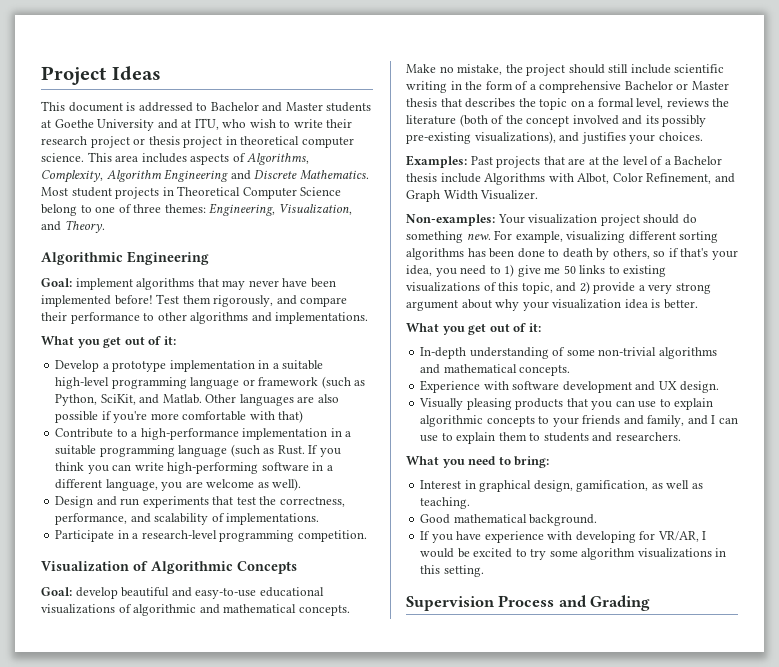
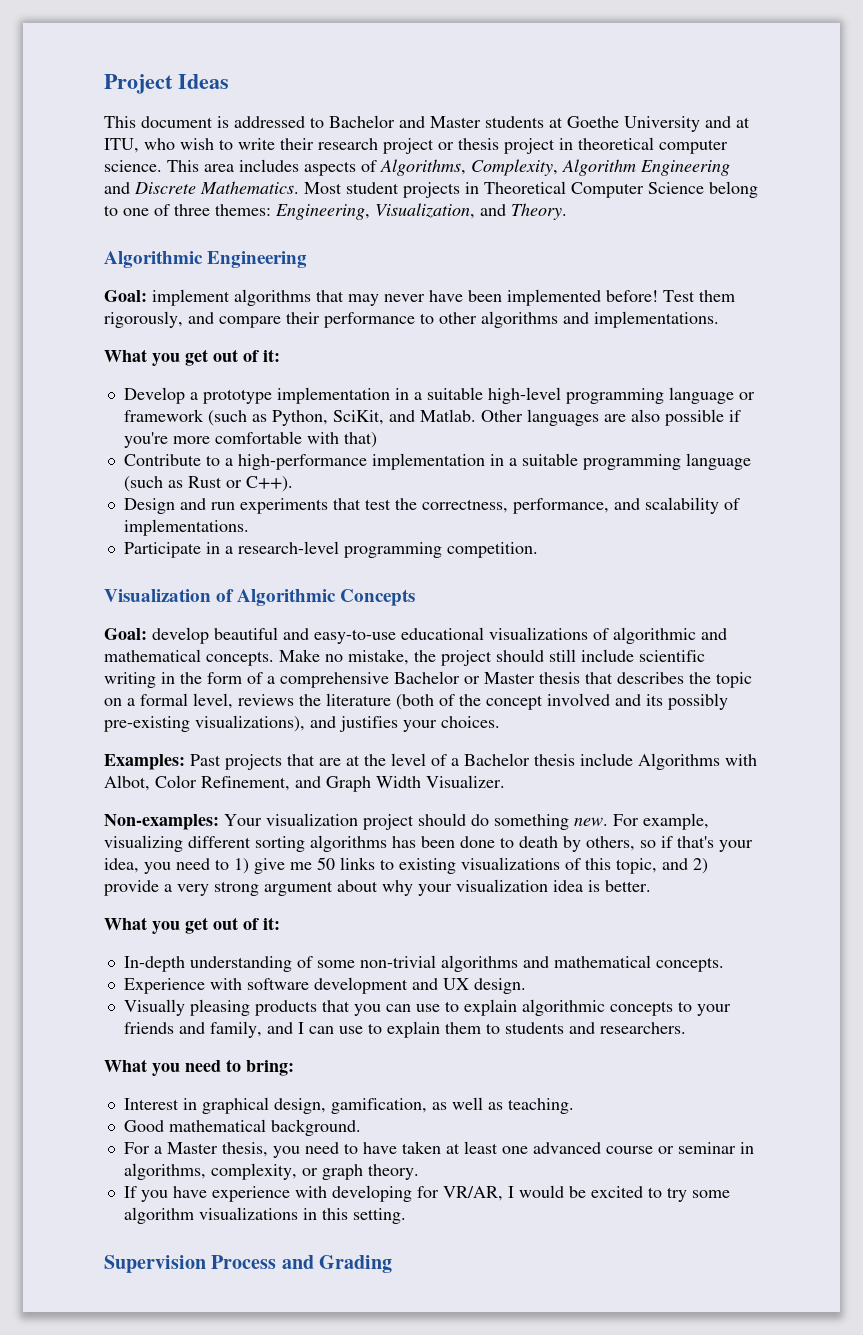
- Contribute to a high-performance implementation in a suitable programming language (such as Rust. If you think you can write high-performing software in a different language, you are welcome as well).
+ Contribute to a high-performance implementation in a suitable programming language (such as Rust or C++).
+ For a Master thesis, you need to have taken at least one advanced course or seminar in algorithms, complexity, or graph theory.

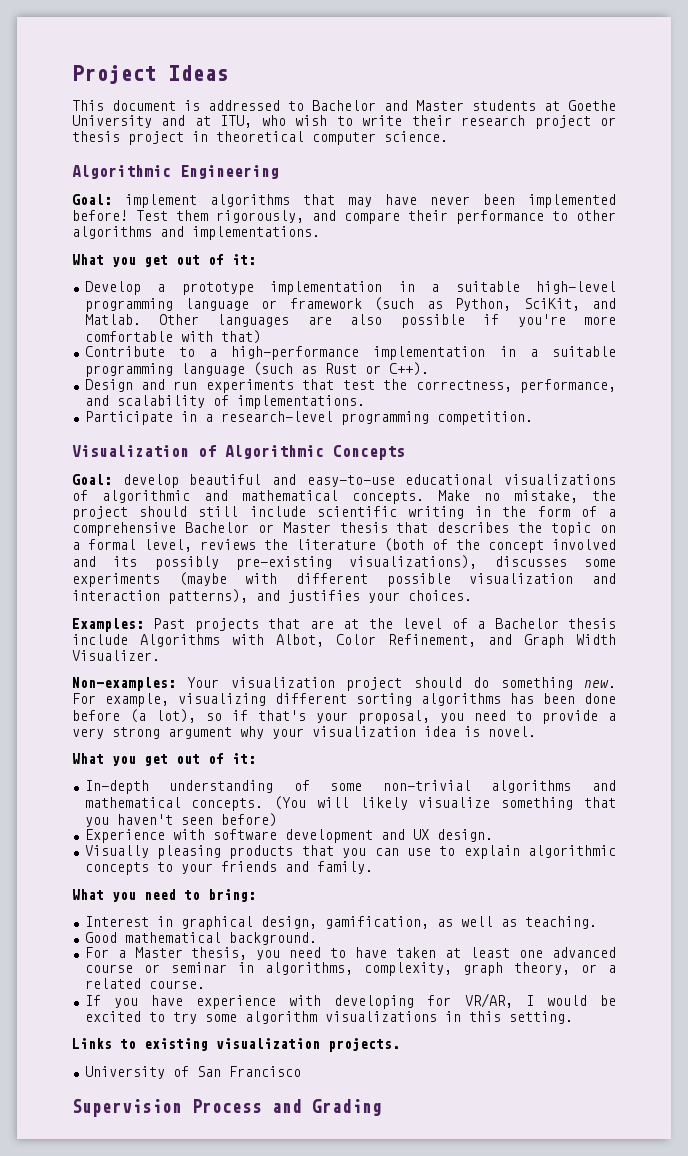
- This area includes aspects of Algorithms, Complexity, Algorithm Engineering and Discrete Mathematics. Most student projects in Theoretical Computer Science belong to one of three themes: Engineering, Visualization, and Theory.
- Goal: implement algorithms that may never have been implemented before!
+ Goal: implement algorithms that may have never been implemented before!
- Make no mistake, the project should still include scientific writing in the form of a comprehensive Bachelor or Master thesis that describes the topic on a formal level, reviews the literature (both of the concept involved and its possibly pre-existing visualizations), and justifies your choices.
+ Make no mistake, the project should still include scientific writing in the form of a comprehensive Bachelor or Master thesis that describes the topic on a formal level, reviews the literature (both of the concept involved and its possibly pre-existing visualizations), discusses some experiments (maybe with different possible visualization and interaction patterns), and justifies your choices.
- For example, visualizing different sorting algorithms has been done to death by others, so if that's your idea, you need to 1) give me 50 links to existing visualizations of this topic, and 2) provide a very strong argument about why your visualization idea is better.
+ For example, visualizing different sorting algorithms has been done before (a lot), so if that's your proposal, you need to provide a very strong argument why your visualization idea is novel.
+ (You will likely visualize something that you haven't seen before)
- Visually pleasing products that you can use to explain algorithmic concepts to your friends and family, and I can use to explain them to students and researchers.
+ Visually pleasing products that you can use to explain algorithmic concepts to your friends and family.
- For a Master thesis, you need to have taken at least one advanced course or seminar in algorithms, complexity, or graph theory.
+ For a Master thesis, you need to have taken at least one advanced course or seminar in algorithms, complexity, graph theory, or a related course.
+ Links to existing visualization projects.
+ University of San Francisco

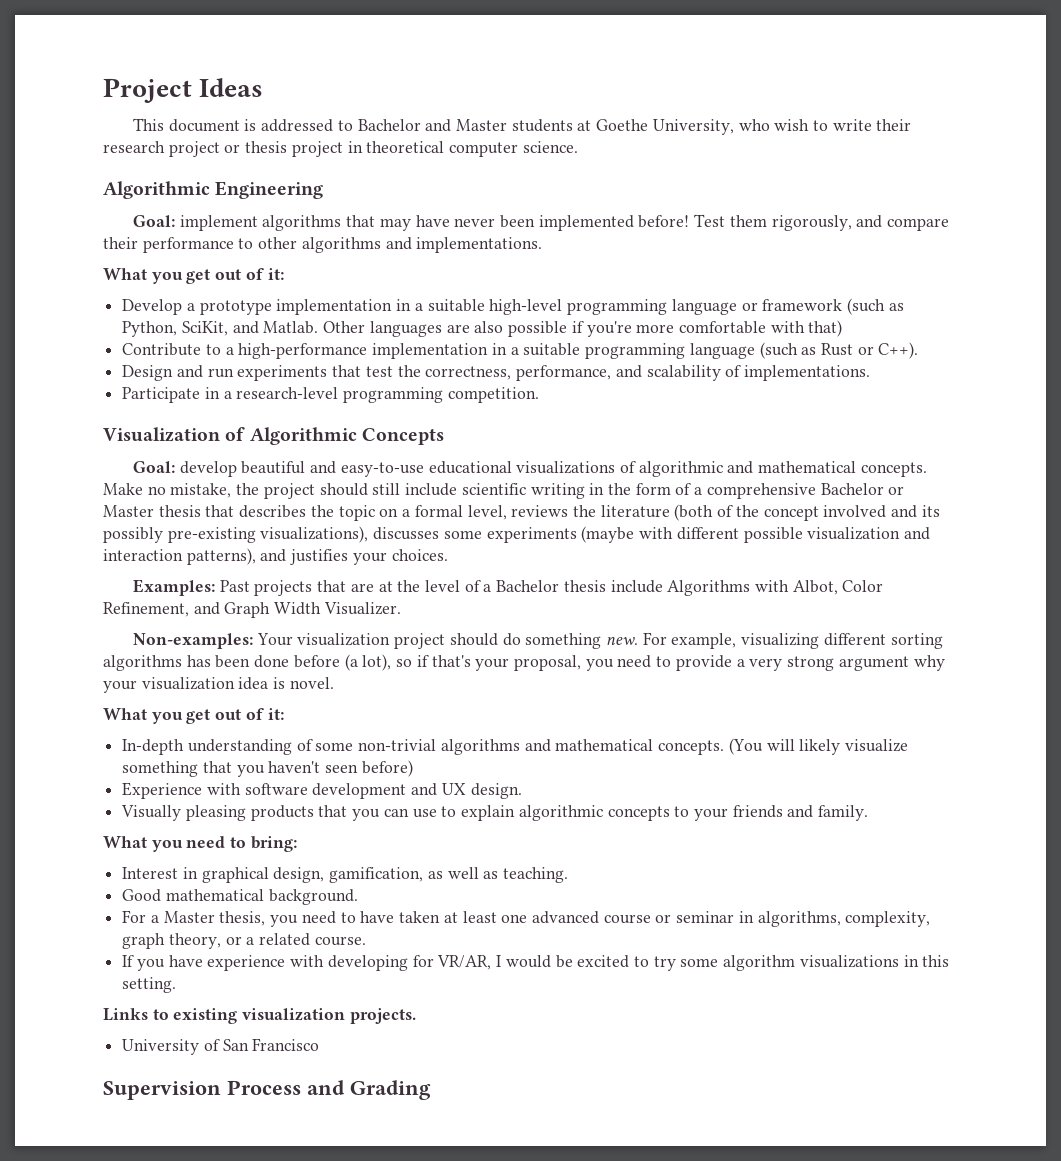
- This document is addressed to Bachelor and Master students at Goethe University and at ITU, who wish to write their research project or thesis project in theoretical computer science.
+ This document is addressed to Bachelor and Master students at Goethe University, who wish to write their research project or thesis project in theoretical computer science.

